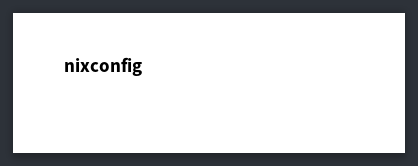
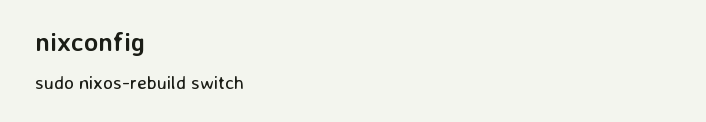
+ sudo nixos-rebuild switch

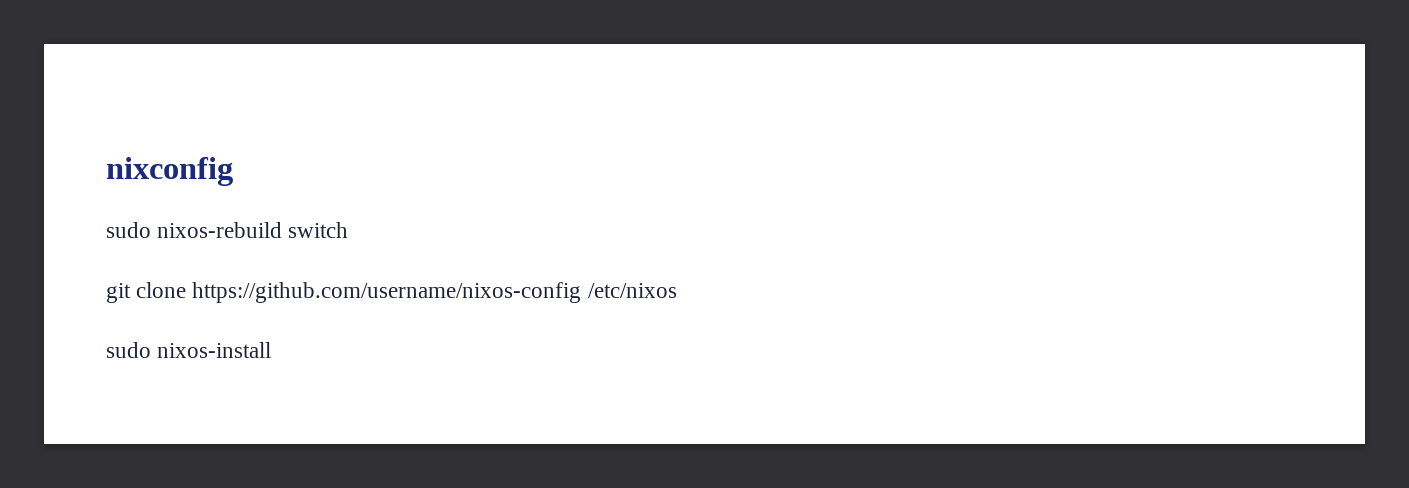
+ git clone https://github.com/username/nixos-config /etc/nixos
+ sudo nixos-install

